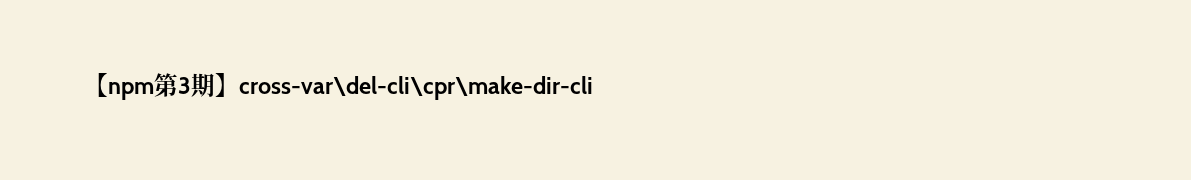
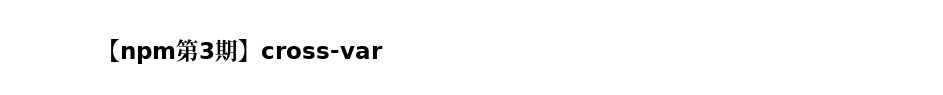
- 【npm第3期】cross-var\del-cli\cpr\make-dir-cli
+ 【npm第3期】cross-var

